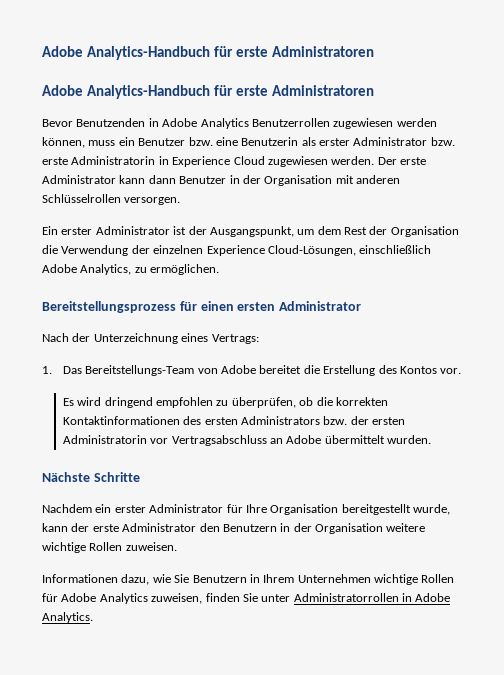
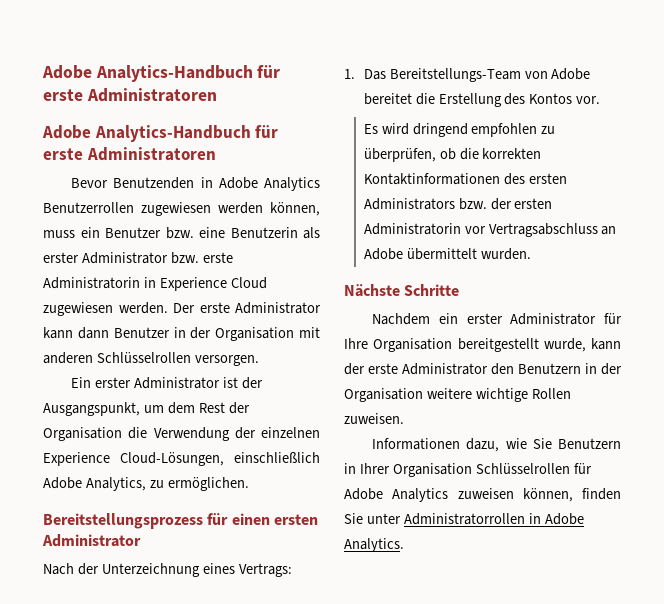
- Informationen dazu, wie Sie Benutzern in Ihrem Unternehmen wichtige Rollen für Adobe Analytics zuweisen, finden Sie unter Administratorrollen in Adobe Analytics.
+ Informationen dazu, wie Sie Benutzern in Ihrer Organisation Schlüsselrollen für Adobe Analytics zuweisen können, finden Sie unter Administratorrollen in Adobe Analytics.

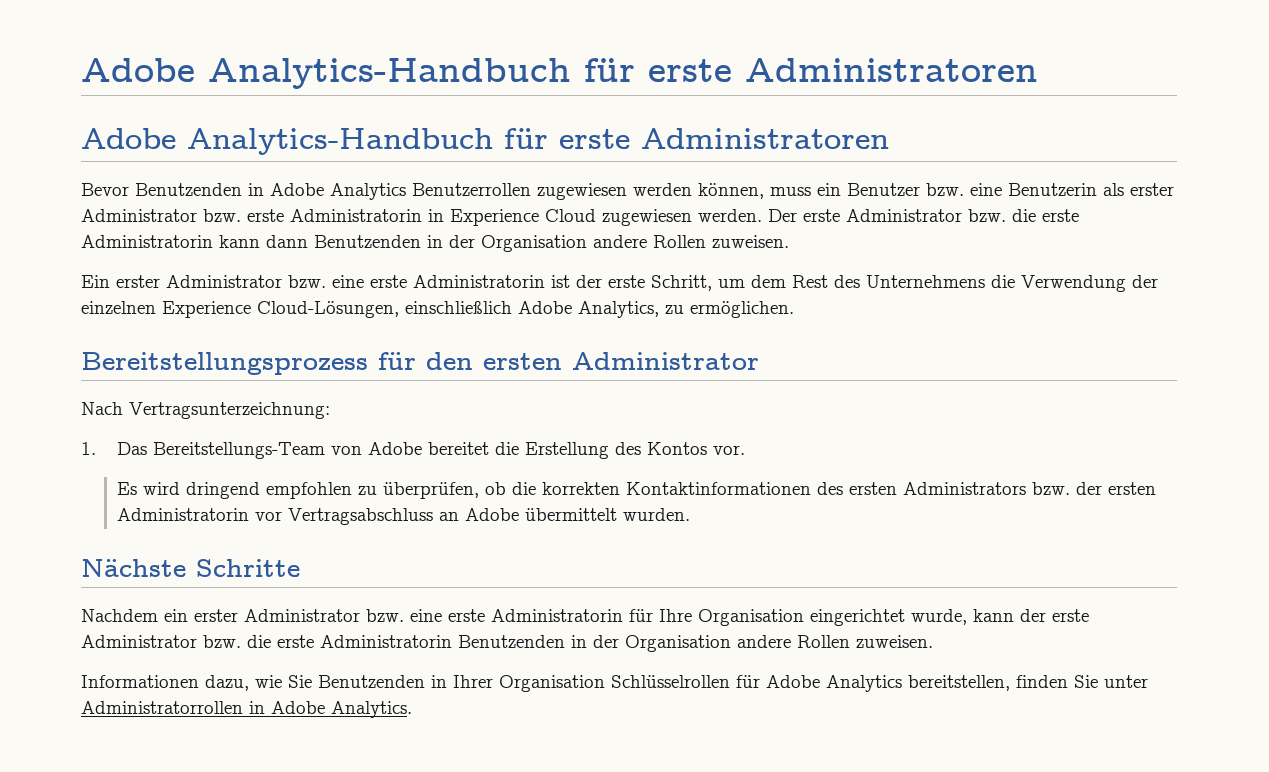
- Der erste Administrator kann dann Benutzer in der Organisation mit anderen Schlüsselrollen versorgen.
+ Der erste Administrator bzw. die erste Administratorin kann dann Benutzenden in der Organisation andere Rollen zuweisen.
- Ein erster Administrator ist der Ausgangspunkt, um dem Rest der Organisation die Verwendung der einzelnen Experience Cloud-Lösungen, einschließlich Adobe Analytics, zu ermöglichen.
+ Ein erster Administrator bzw. eine erste Administratorin ist der erste Schritt, um dem Rest des Unternehmens die Verwendung der einzelnen Experience Cloud-Lösungen, einschließlich Adobe Analytics, zu ermöglichen.
- Bereitstellungsprozess für einen ersten Administrator
+ Bereitstellungsprozess für den ersten Administrator
- Nach der Unterzeichnung eines Vertrags:
+ Nach Vertragsunterzeichnung:
- Nachdem ein erster Administrator für Ihre Organisation bereitgestellt wurde, kann der erste Administrator den Benutzern in der Organisation weitere wichtige Rollen zuweisen.
+ Nachdem ein erster Administrator bzw. eine erste Administratorin für Ihre Organisation eingerichtet wurde, kann der erste Administrator bzw. die erste Administratorin Benutzenden in der Organisation andere Rollen zuweisen.
- Informationen dazu, wie Sie Benutzern in Ihrer Organisation Schlüsselrollen für Adobe Analytics zuweisen können, finden Sie unter Administratorrollen in Adobe Analytics.
+ Informationen dazu, wie Sie Benutzenden in Ihrer Organisation Schlüsselrollen für Adobe Analytics bereitstellen, finden Sie unter Administratorrollen in Adobe Analytics.

